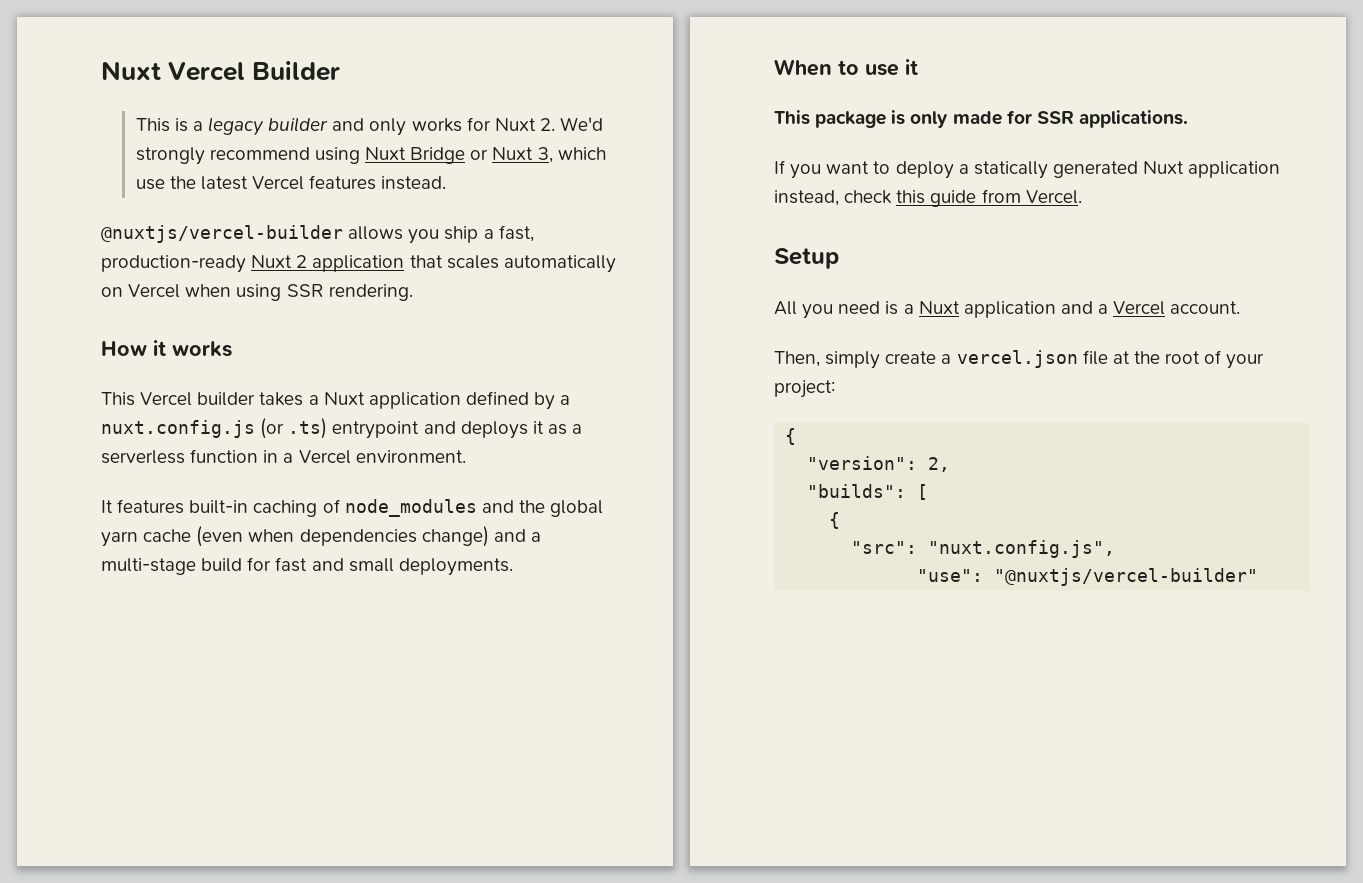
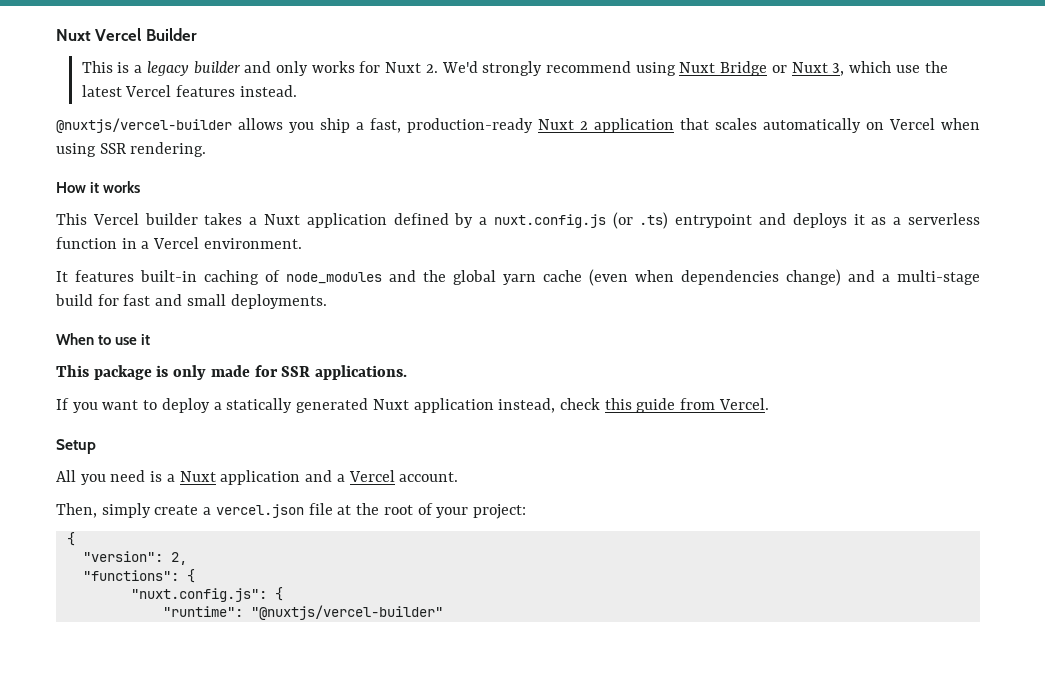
- "builds": [
- {
- "src": "nuxt.config.js",
- "use": "@nuxtjs/vercel-builder"
+ "functions": {
+ "nuxt.config.js": {
+ "runtime": "@nuxtjs/vercel-builder"

